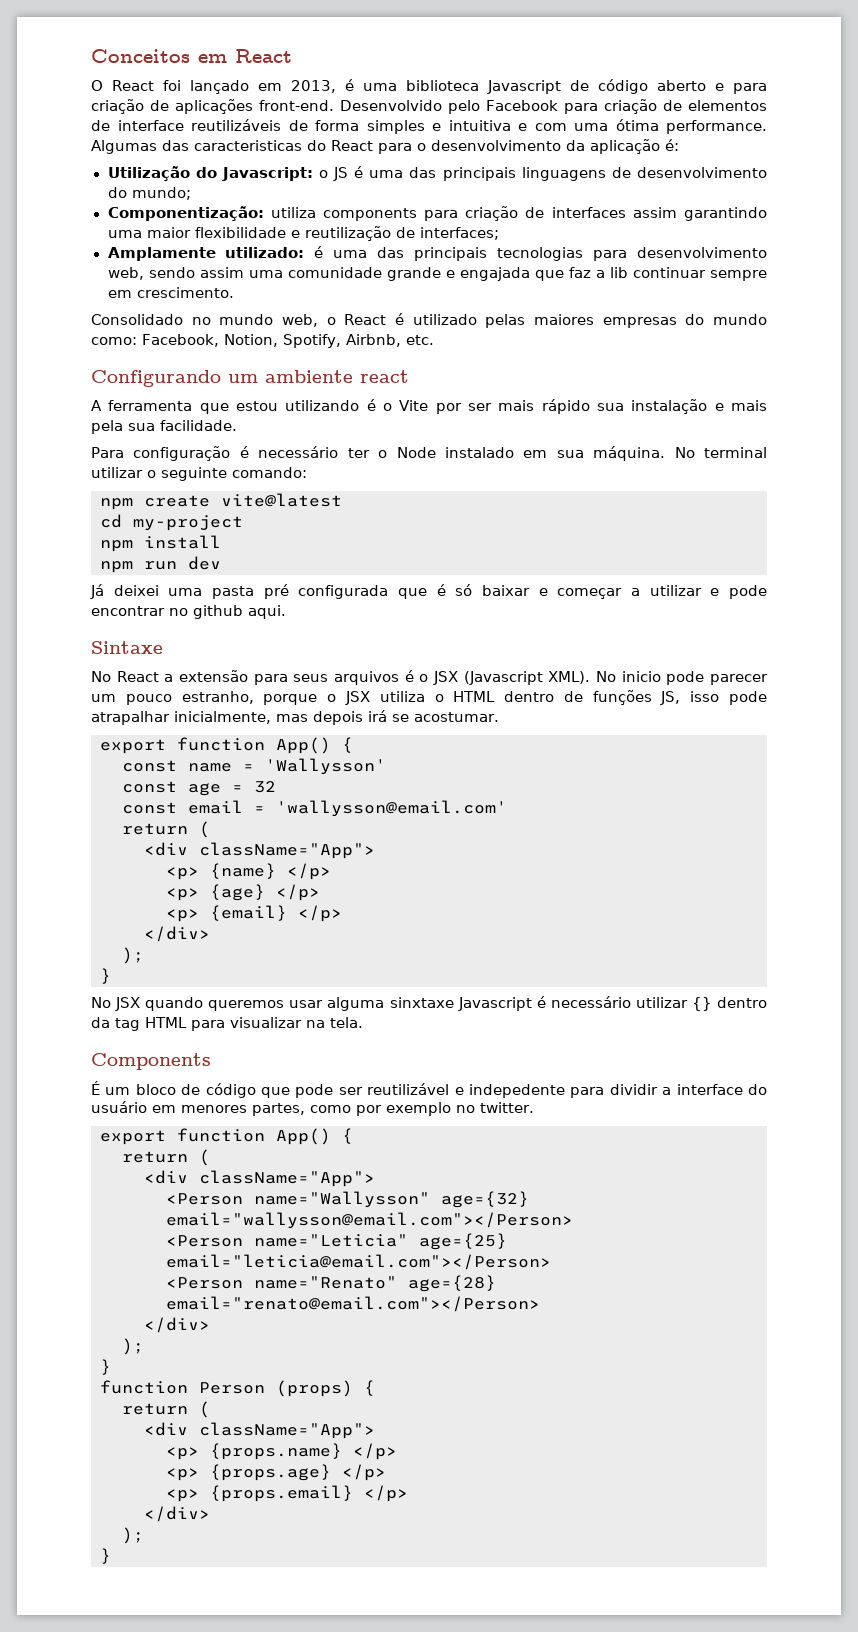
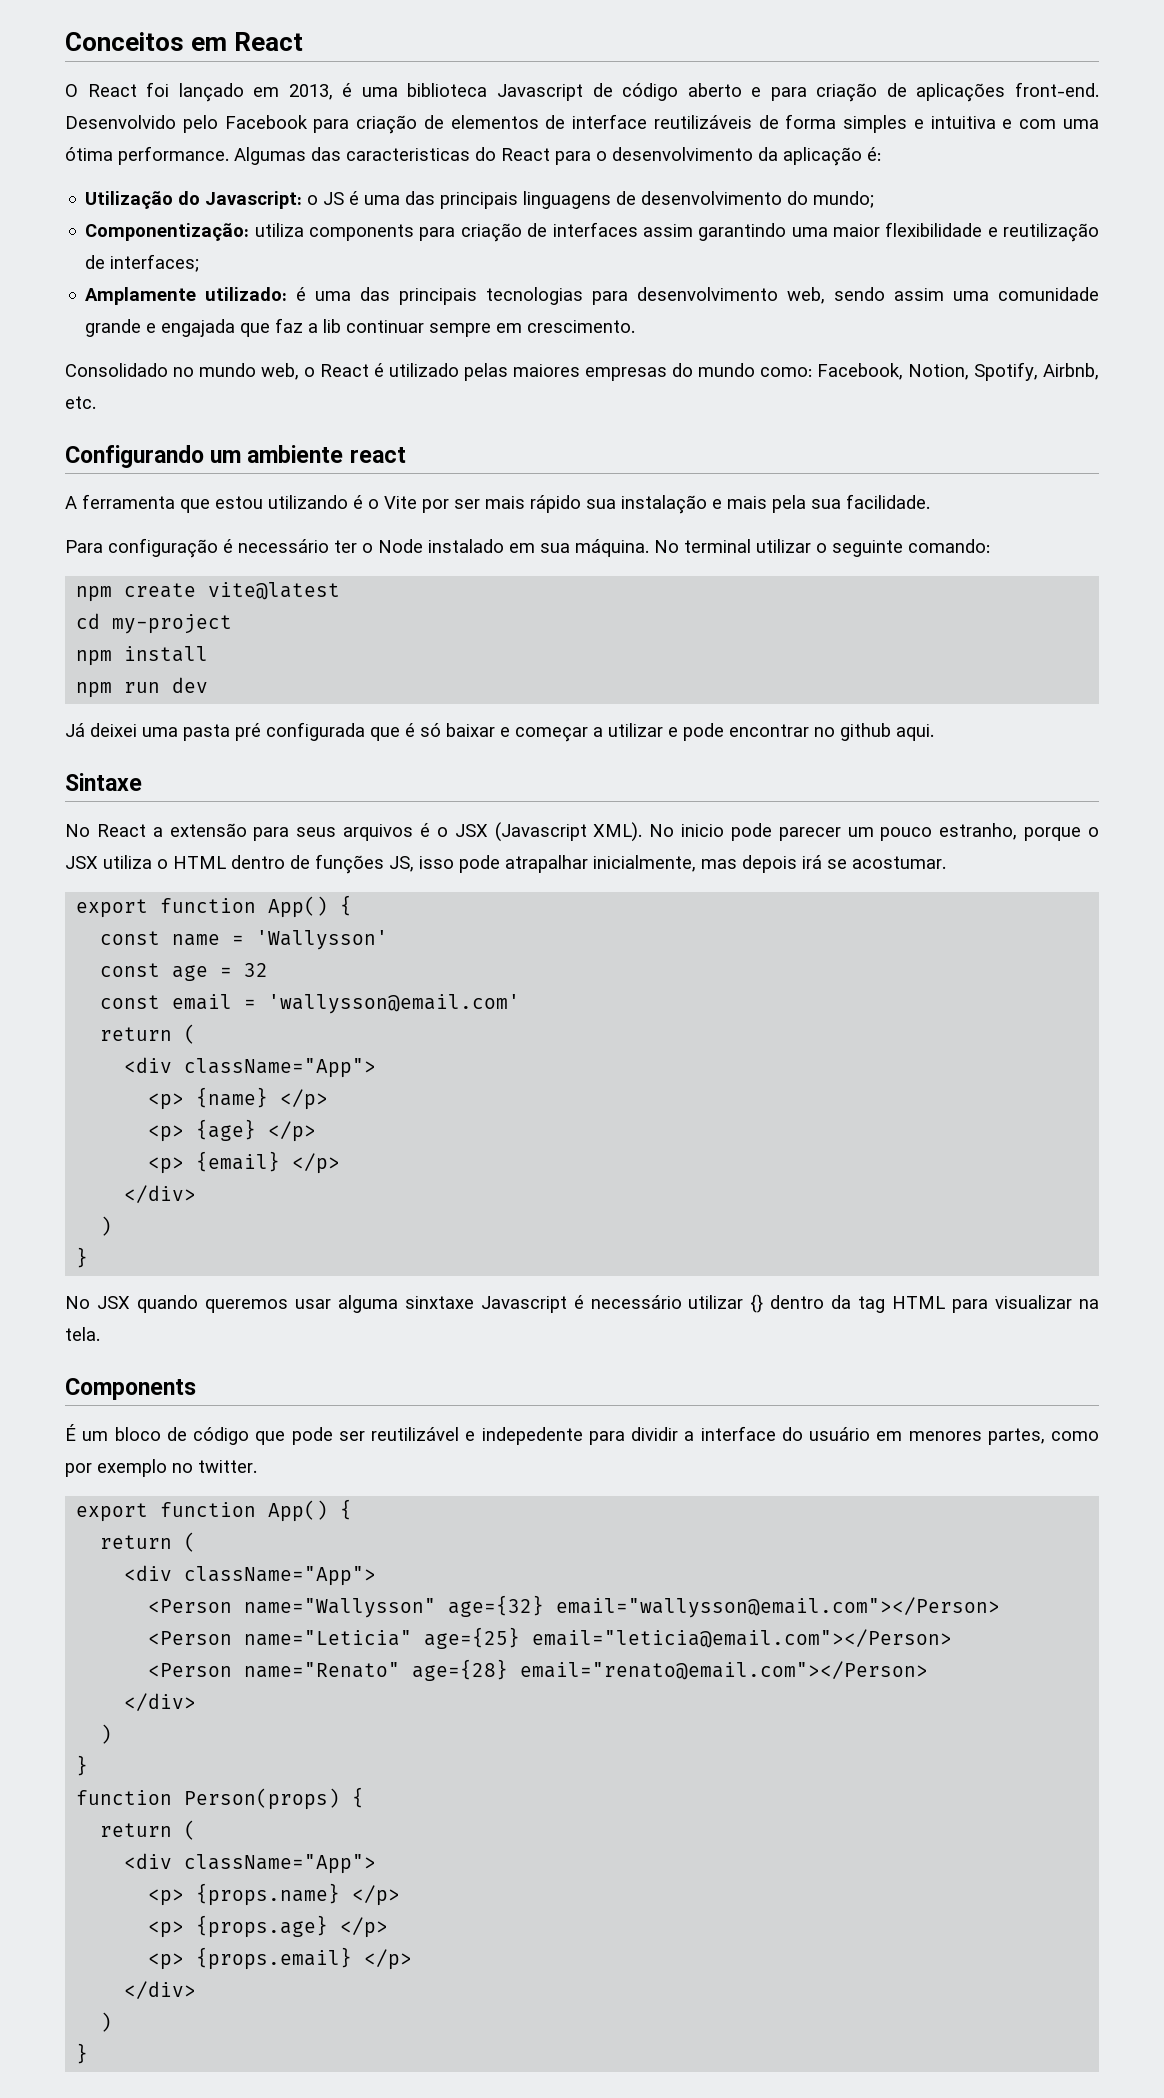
  <p> {email} </p>
  </div>
- );
+ )
  <Person name="Renato" age={28} email="renato@email.com"></Person>
  </div>
- );
+ )
- function Person (props) {
+ function Person(props) {
  <p> {props.email} </p>
  </div>
- );
+ )

